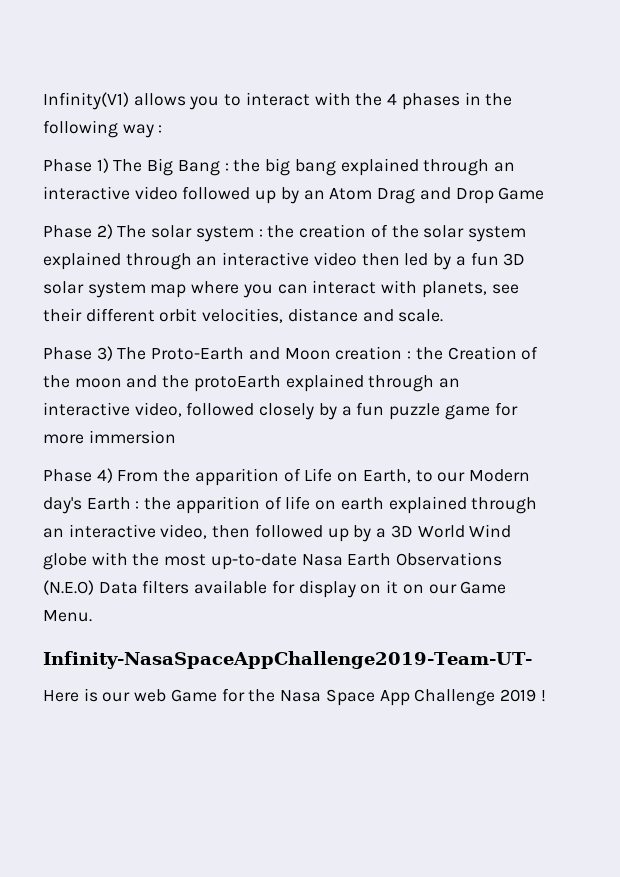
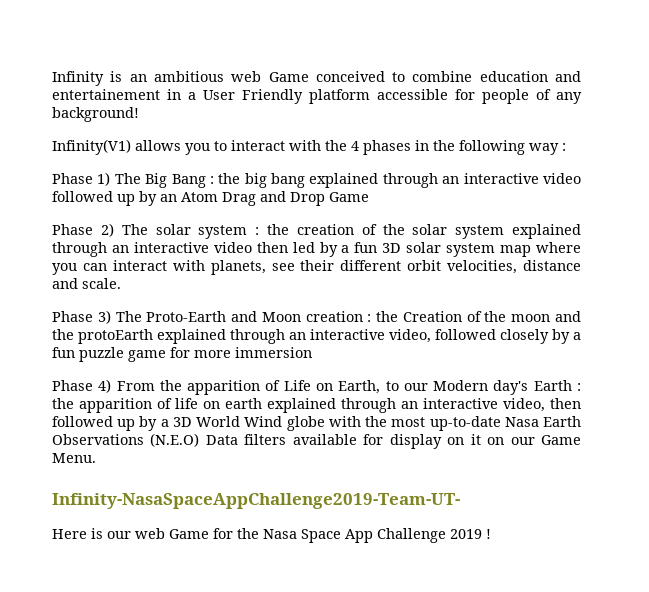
+ Infinity is an ambitious web Game conceived to combine education and entertainement in a User Friendly platform accessible for people of any background!

